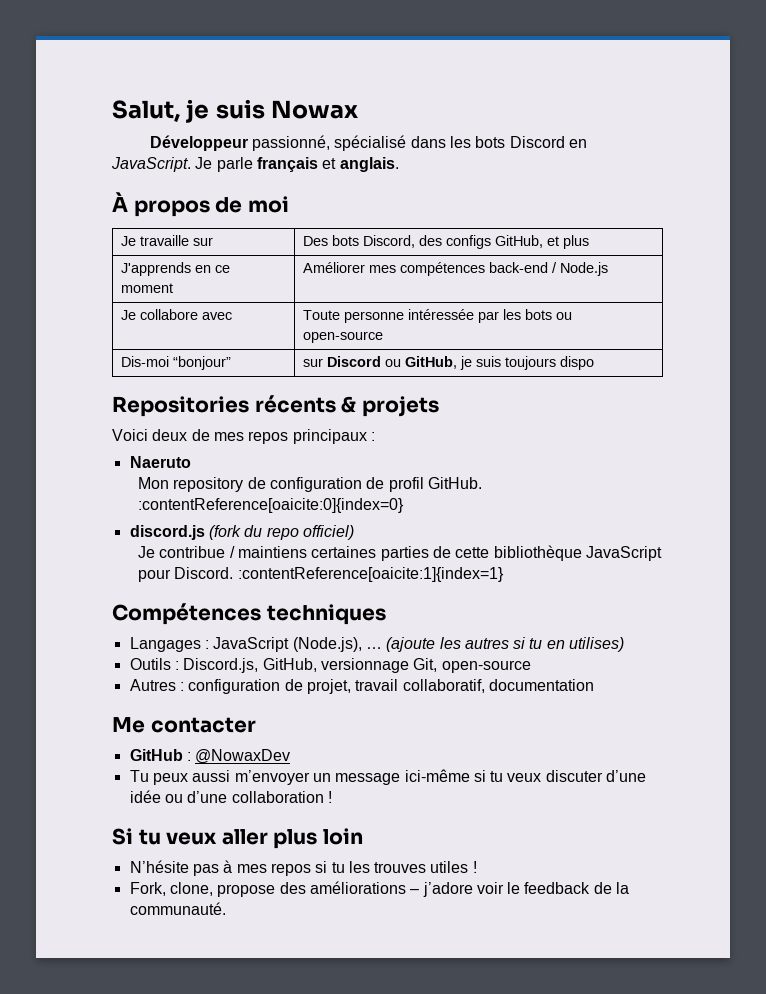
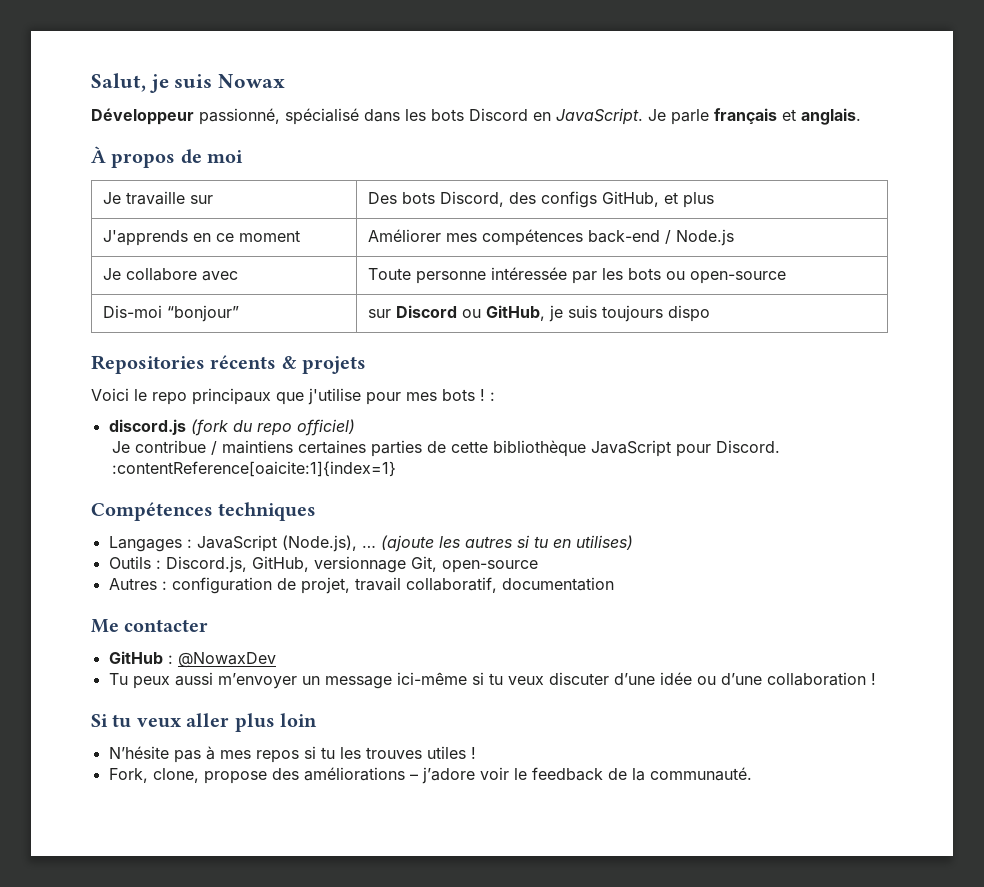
- Voici deux de mes repos principaux :
- Naeruto
- Mon repository de configuration de profil GitHub. :contentReference[oaicite:0]{index=0}
+ Voici le repo principaux que j'utilise pour mes bots ! :

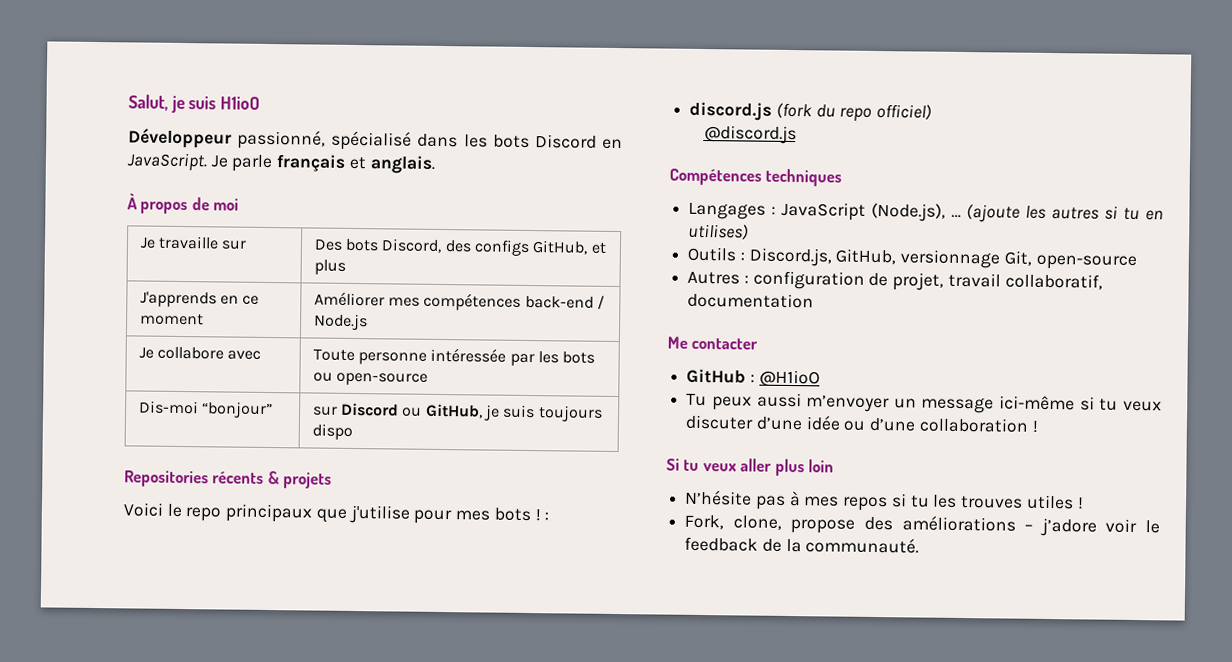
- Salut, je suis Nowax
+ Salut, je suis H1ioO
- Je contribue / maintiens certaines parties de cette bibliothèque JavaScript pour Discord. :contentReference[oaicite:1]{index=1}
+ @discord.js
- GitHub : @NowaxDev
+ GitHub : @H1ioO

